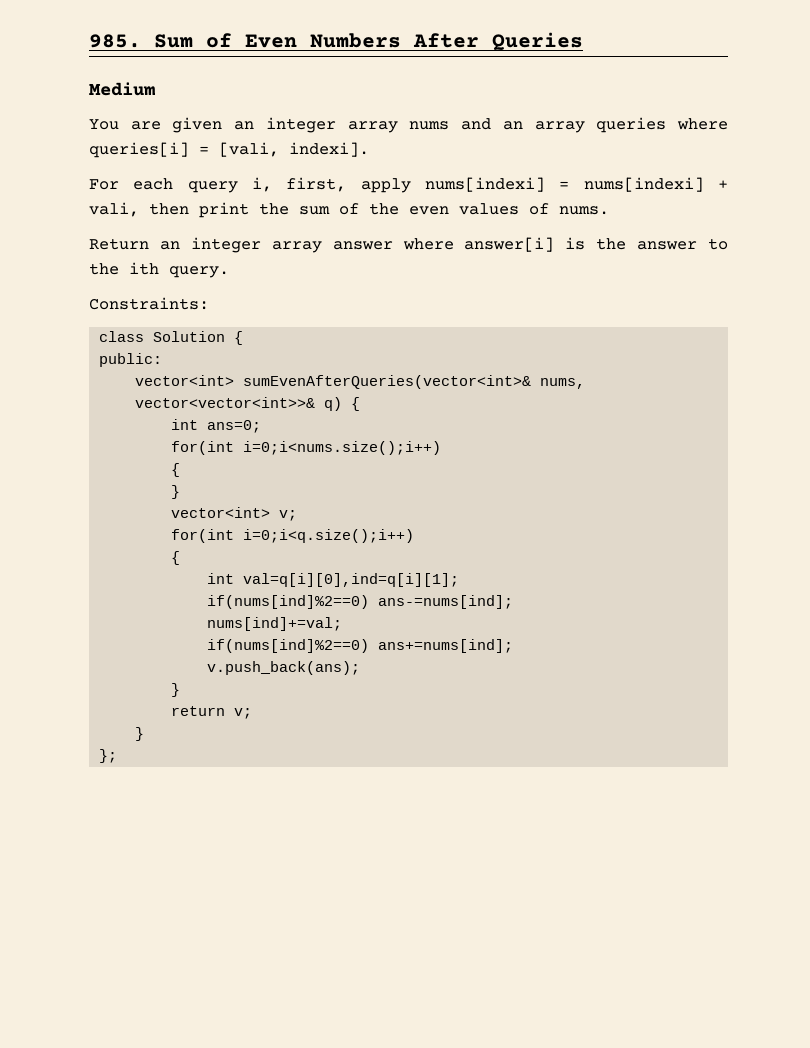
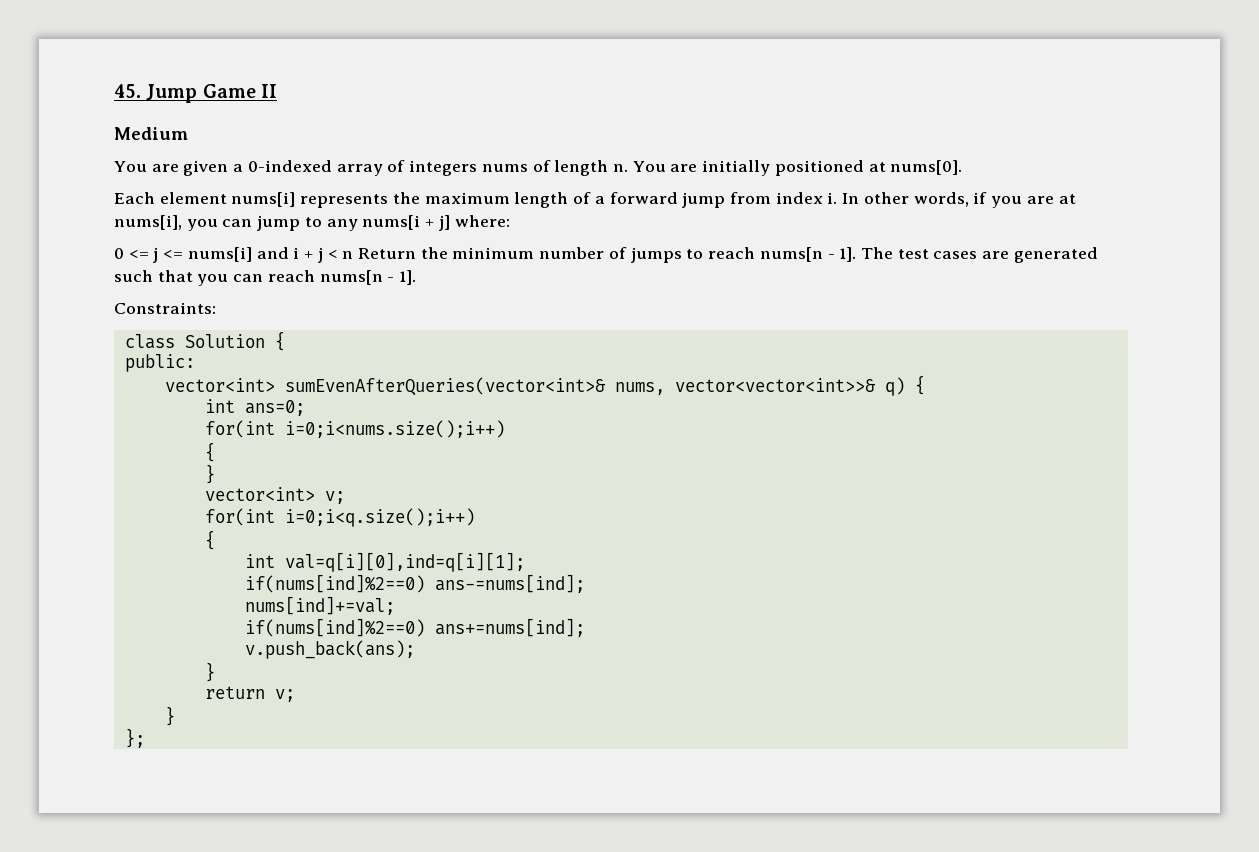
- 985. Sum of Even Numbers After Queries
+ 45. Jump Game II
  Medium
- You are given an integer array nums and an array queries where queries[i] = [vali, indexi].
- For each query i, first, apply nums[indexi] = nums[indexi] + vali, then print the sum of the even values of nums.
- Return an integer array answer where answer[i] is the answer to the ith query.
+ You are given a 0-indexed array of integers nums of length n. You are initially positioned at nums[0].
+ Each element nums[i] represents the maximum length of a forward jump from index i. In other words, if you are at nums[i], you can jump to any nums[i + j] where:
+ 0 <= j <= nums[i] and i + j < n Return the minimum number of jumps to reach nums[n - 1]. The test cases are generated such that you can reach nums[n - 1].

